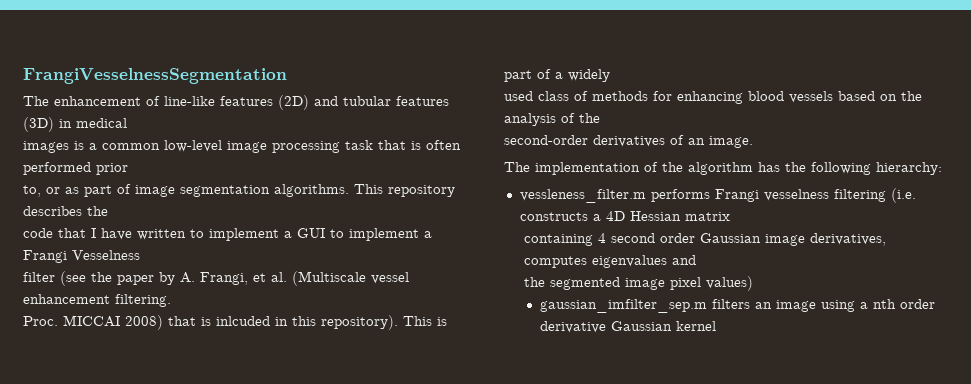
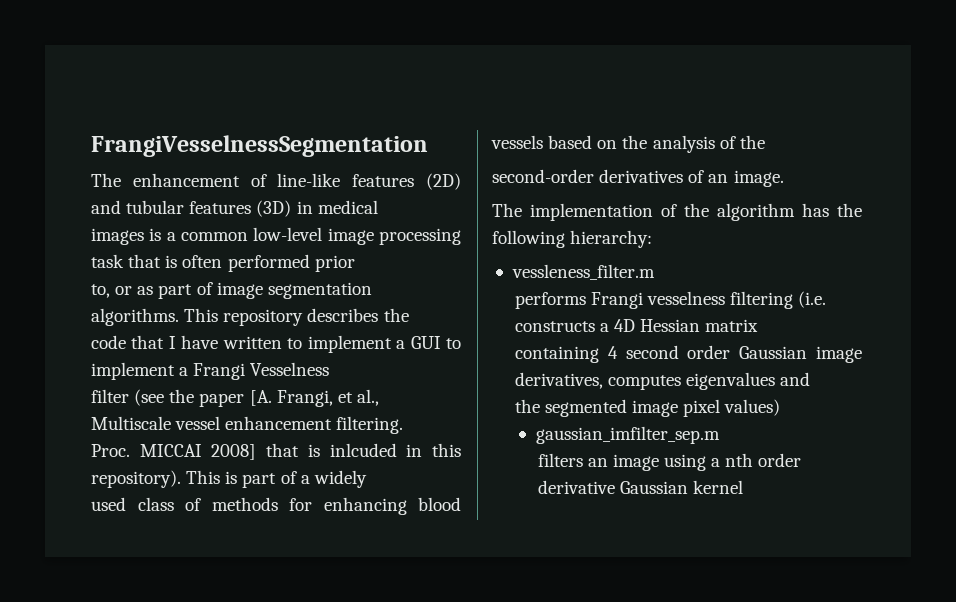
- filter (see the paper by A. Frangi, et al. (Multiscale vessel enhancement filtering.
+ filter (see the paper [A. Frangi, et al., Multiscale vessel enhancement filtering.
- MICCAI 2008) that is inlcuded in this repository).
+ MICCAI 2008] that is inlcuded in this repository).
- vessleness_filter.m performs Frangi vesselness filtering (i.e. constructs a 4D Hessian matrix
+ vessleness_filter.m
+ performs Frangi vesselness filtering (i.e. constructs a 4D Hessian matrix
- gaussian_imfilter_sep.m filters an image using a nth order derivative Gaussian kernel
+ gaussian_imfilter_sep.m
+ filters an image using a nth order derivative Gaussian kernel

